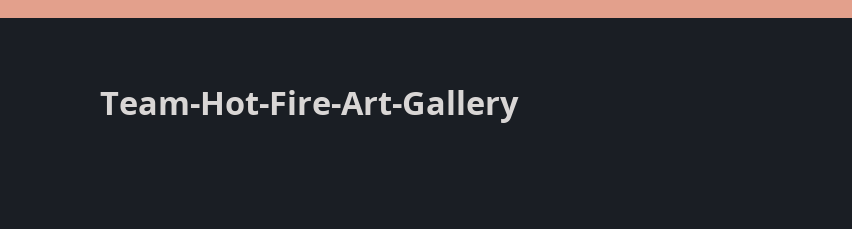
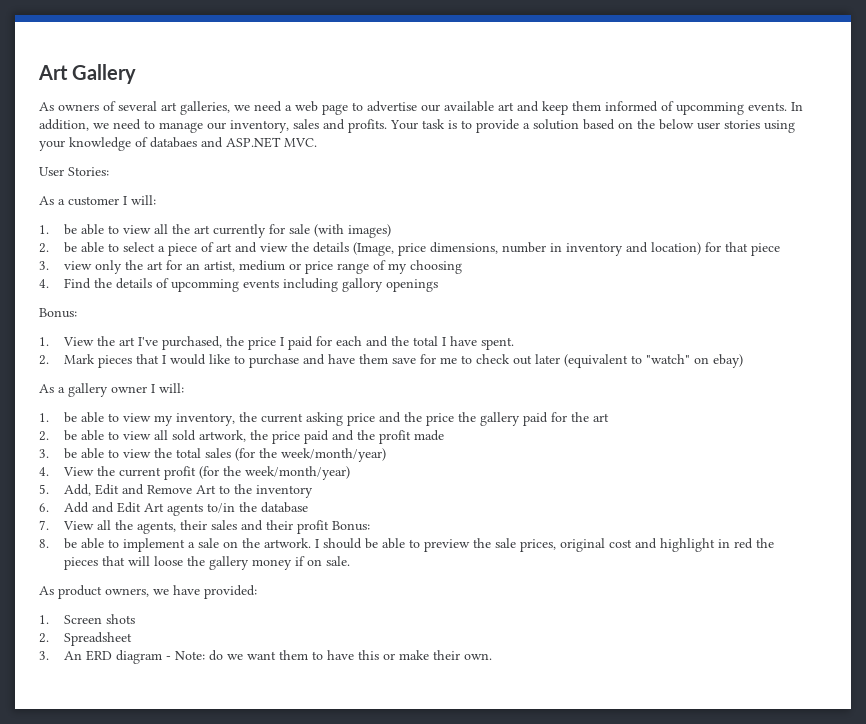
- Team-Hot-Fire-Art-Gallery
+ Art Gallery
+ As owners of several art galleries, we need a web page to advertise our available art and keep them informed of upcomming events. In addition, we need to manage our inventory, sales and profits. Your task is to provide a solution based on the below user stories using your knowledge of databaes and ASP.NET MVC.
+ User Stories:
+ As a customer I will:
+ 1. be able to view all the art currently for sale (with images)
+ 2. be able to select a piece of art and view the details (Image, price dimensions, number in inventory and location) for that piece
+ 3. view only the art for an artist, medium or price range of my choosing
+ 4. Find the details of upcomming events including gallory openings
+ Bonus:
+ 1. View the art I've purchased, the price I paid for each and the total I have spent.
+ 2. Mark pieces that I would like to purchase and have them save for me to check out later (equivalent to "watch" on ebay)
+ As a gallery owner I will:
+ 1. be able to view my inventory, the current asking price and the price the gallery paid for the art
+ 2. be able to view all sold artwork, the price paid and the profit made
+ 3. be able to view the total sales (for the week/month/year)
+ 4. View the current profit (for the week/month/year)
+ 5. Add, Edit and Remove Art to the inventory
+ 6. Add and Edit Art agents to/in the database
+ 7. View all the agents, their sales and their profit Bonus:
+ 8. be able to implement a sale on the artwork. I should be able to preview the sale prices, original cost and highlight in red the pieces that will loose the gallery money if on sale.
+ As product owners, we have provided:
+ 1. Screen shots
+ 2. Spreadsheet
+ 3. An ERD diagram - Note: do we want them to have this or make their own.

